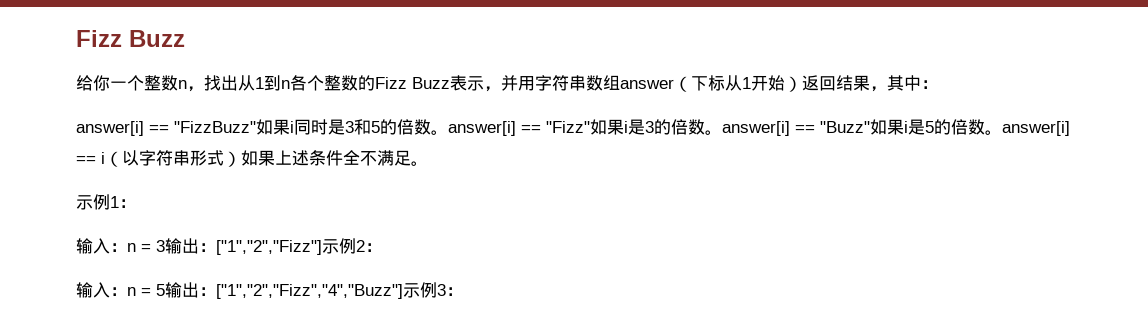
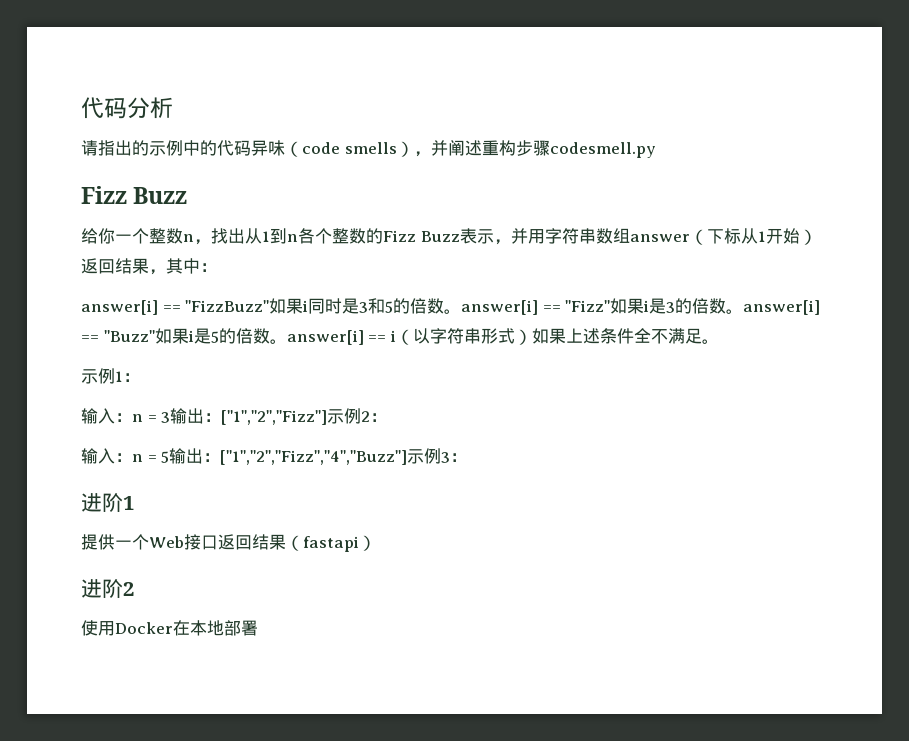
+ 代码分析
+ 请指出的示例中的代码异味（code smells），并阐述重构步骤codesmell.py
+ 进阶1
+ 提供一个Web接口返回结果（fastapi）
+ 进阶2
+ 使用Docker在本地部署

